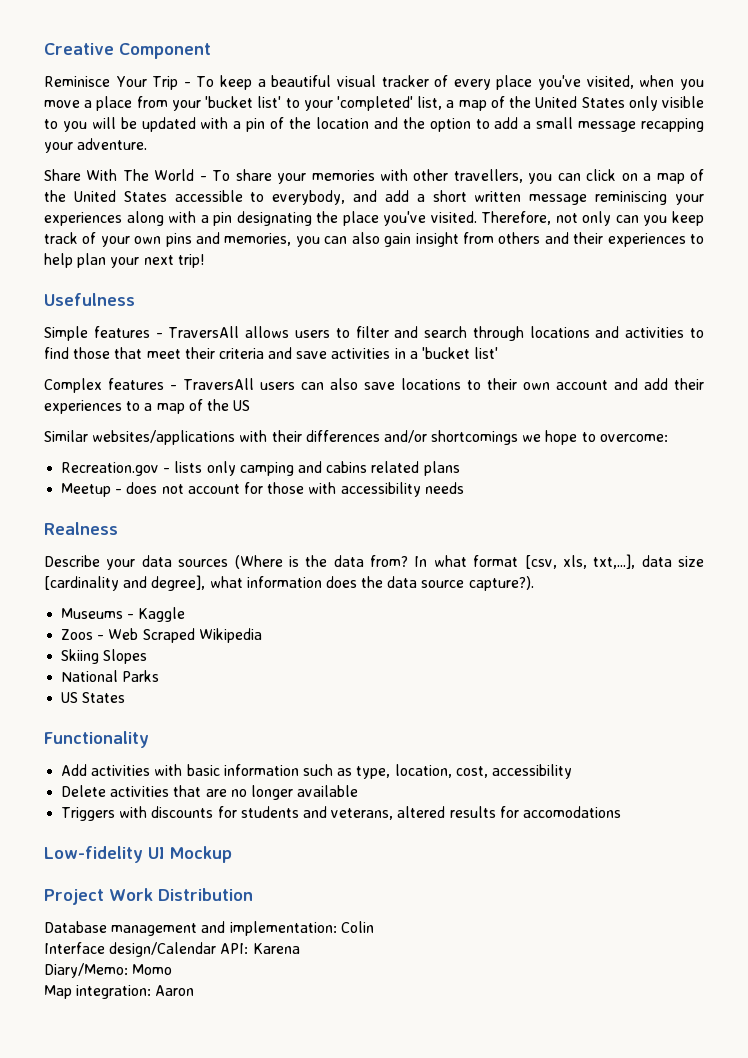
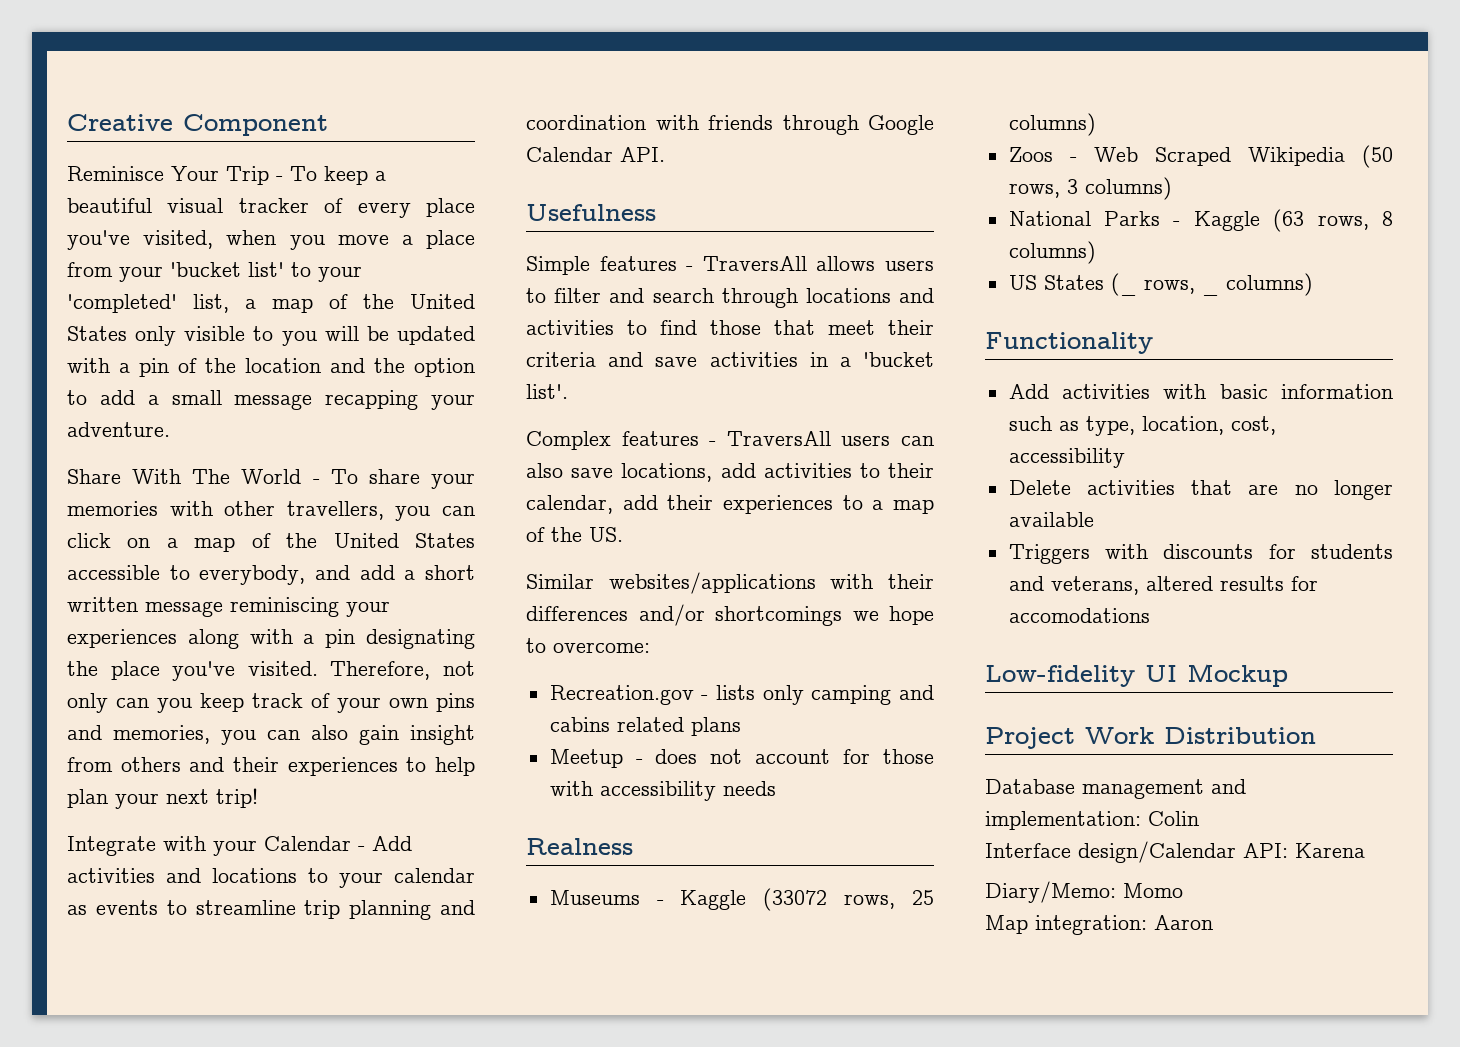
+ Integrate with your Calendar - Add activities and locations to your calendar as events to streamline trip planning and coordination with friends through Google Calendar API.
- Simple features - TraversAll allows users to filter and search through locations and activities to find those that meet their criteria and save activities in a 'bucket list'
+ Simple features - TraversAll allows users to filter and search through locations and activities to find those that meet their criteria and save activities in a 'bucket list'.
- Complex features - TraversAll users can also save locations to their own account and add their experiences to a map of the US
+ Complex features - TraversAll users can also save locations, add activities to their calendar, add their experiences to a map of the US.
- Describe your data sources (Where is the data from? In what format [csv, xls, txt,...], data size [cardinality and degree], what information does the data source capture?).
- Museums - Kaggle
+ Museums - Kaggle (33072 rows, 25 columns)
- Zoos - Web Scraped Wikipedia
- Skiing Slopes
- National Parks
- US States
+ Zoos - Web Scraped Wikipedia (50 rows, 3 columns)
+ National Parks - Kaggle (63 rows, 8 columns)
+ US States (_ rows, _ columns)

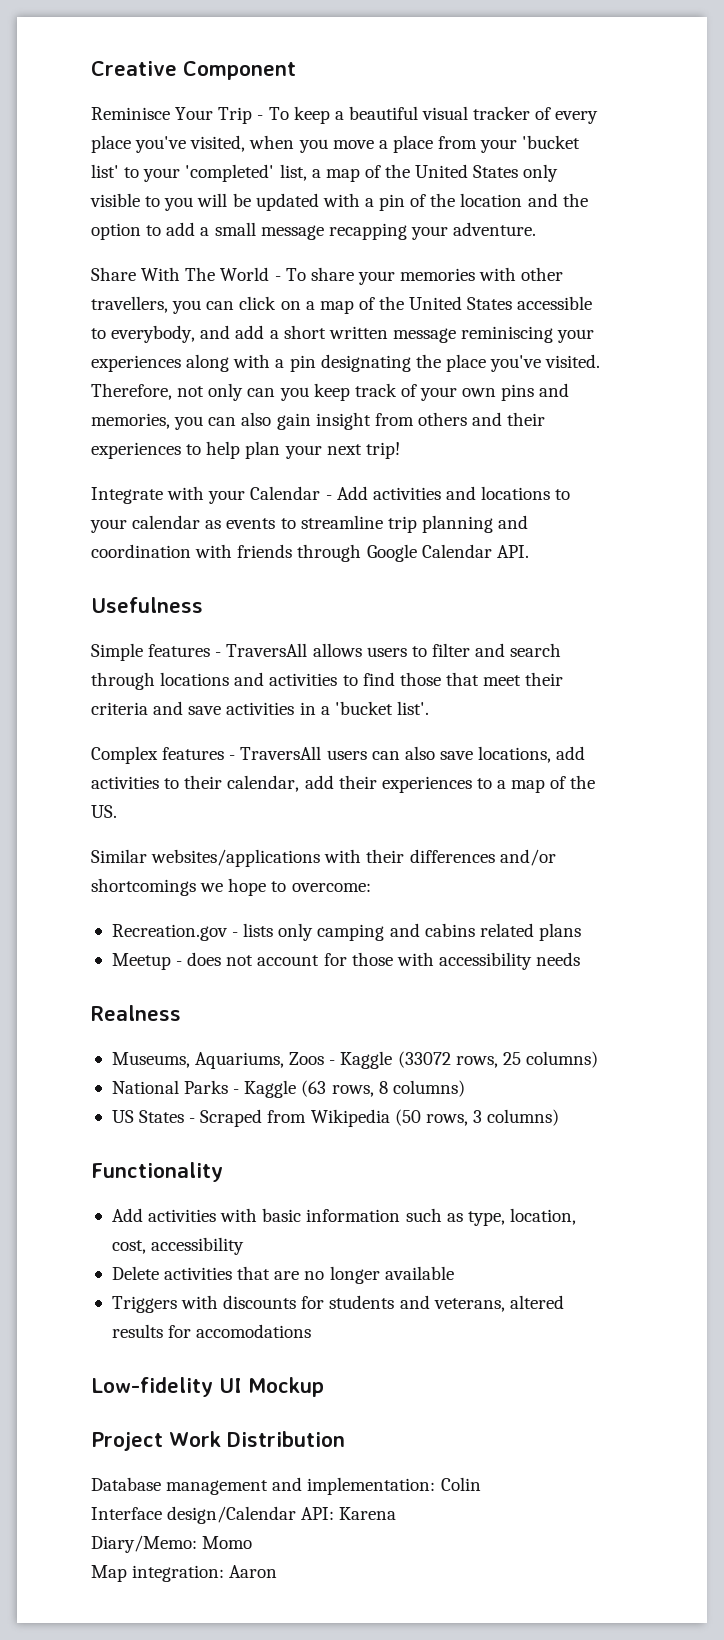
- Museums - Kaggle (33072 rows, 25 columns)
+ Museums, Aquariums, Zoos - Kaggle (33072 rows, 25 columns)
- Zoos - Web Scraped Wikipedia (50 rows, 3 columns)
- US States (_ rows, _ columns)
+ US States - Scraped from Wikipedia (50 rows, 3 columns)

